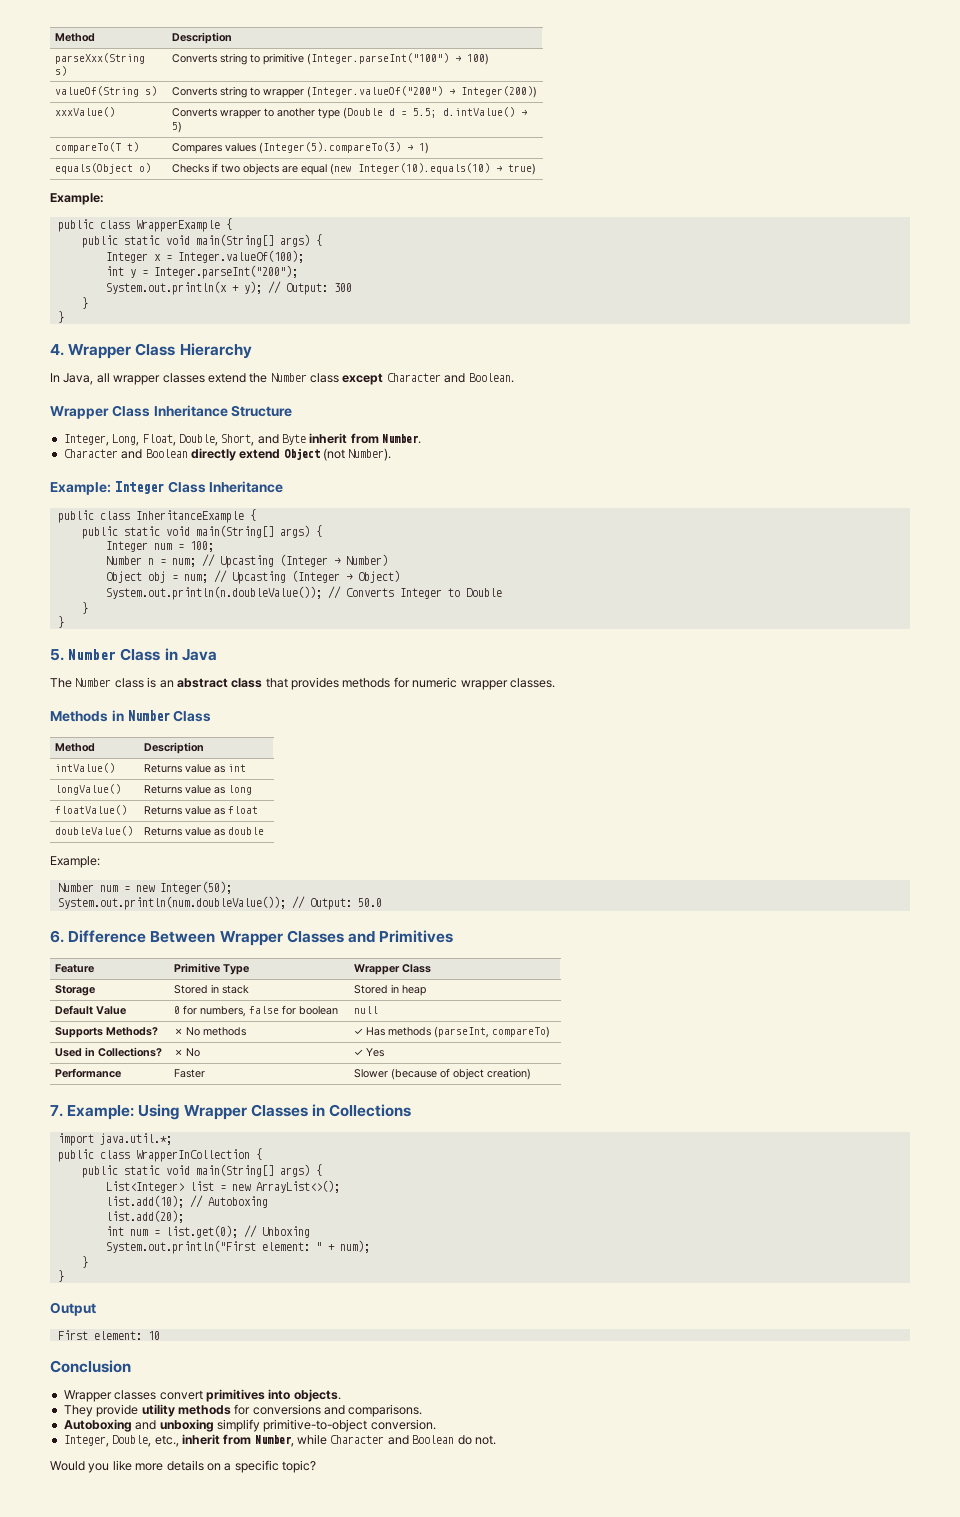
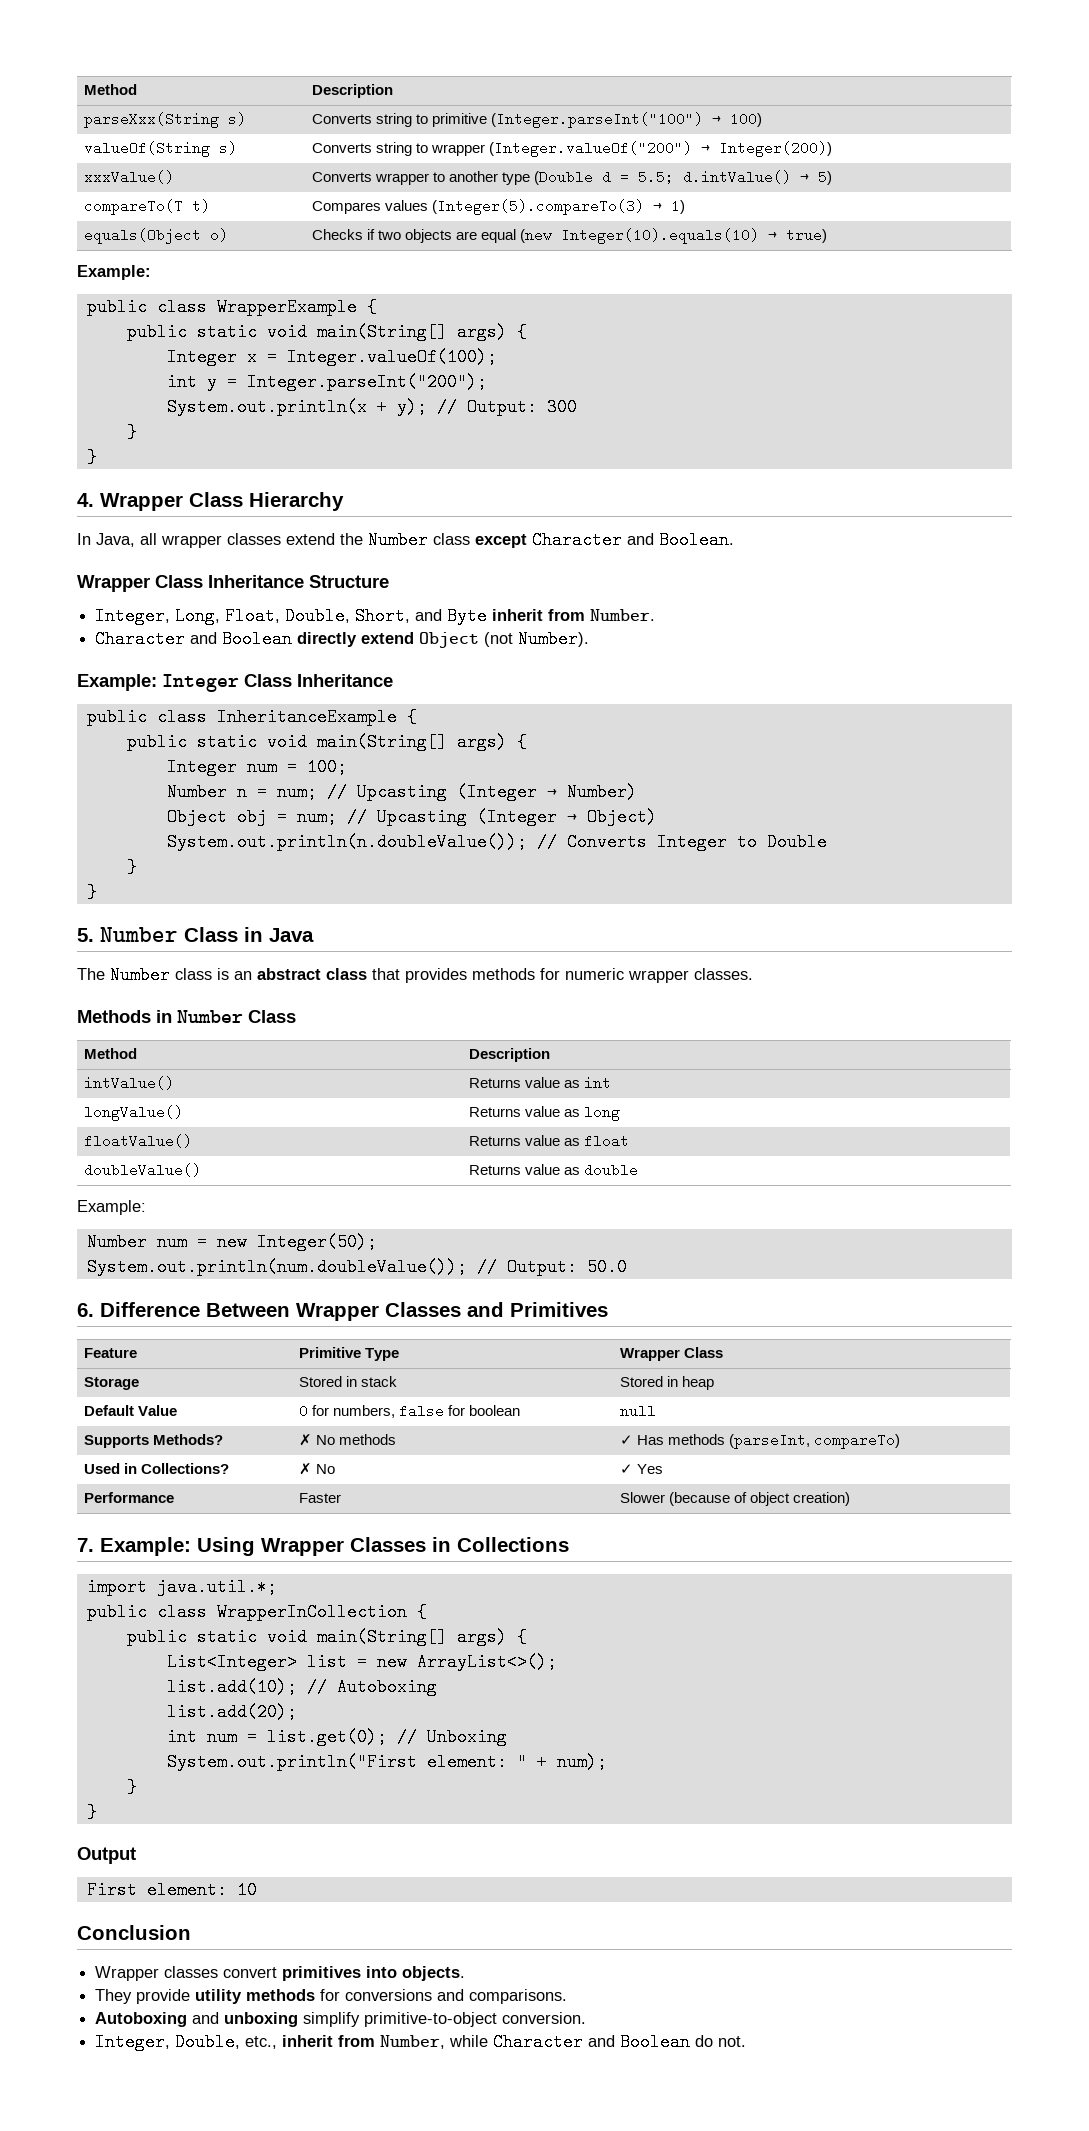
- Would you like more details on a specific topic?

